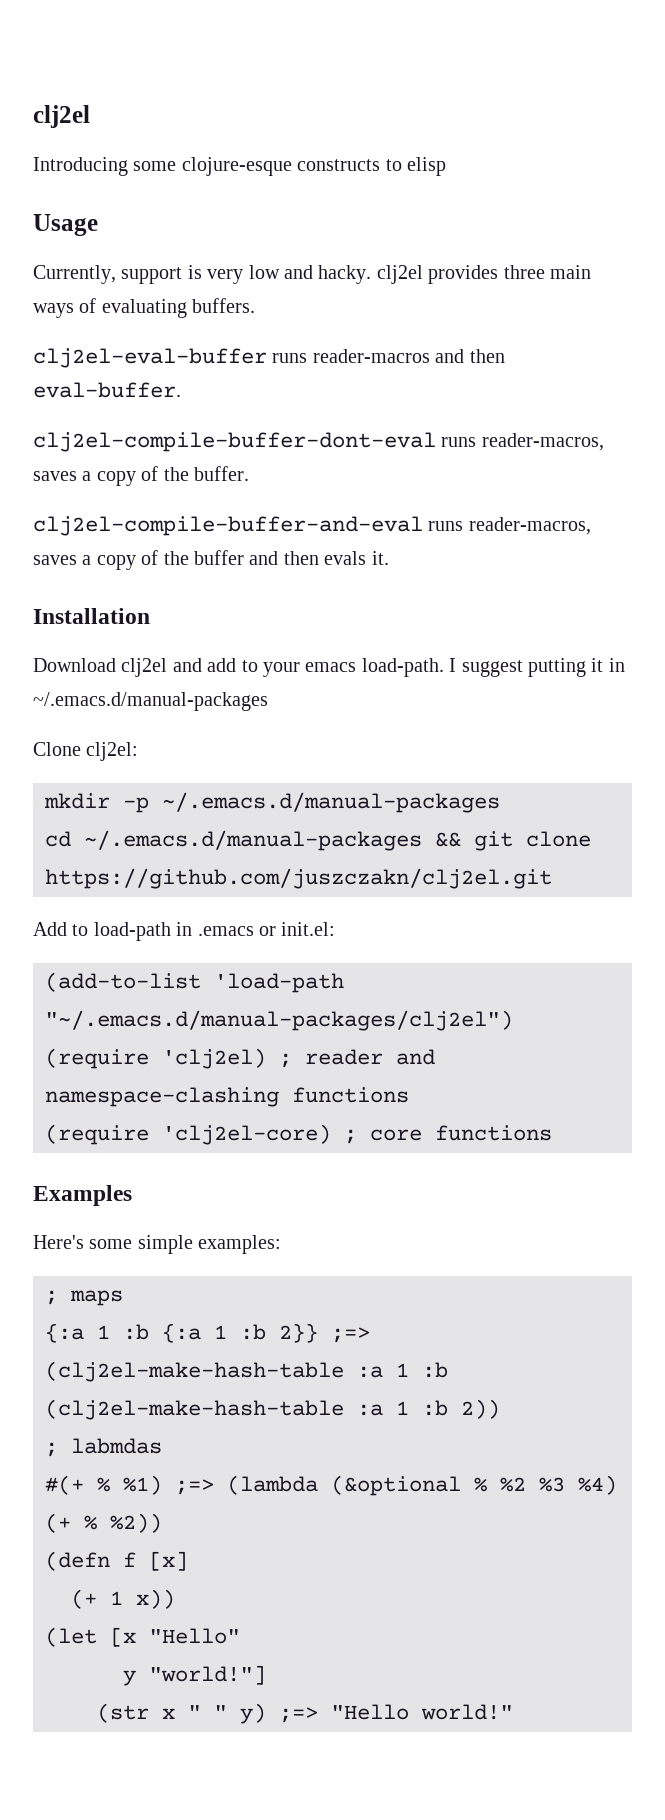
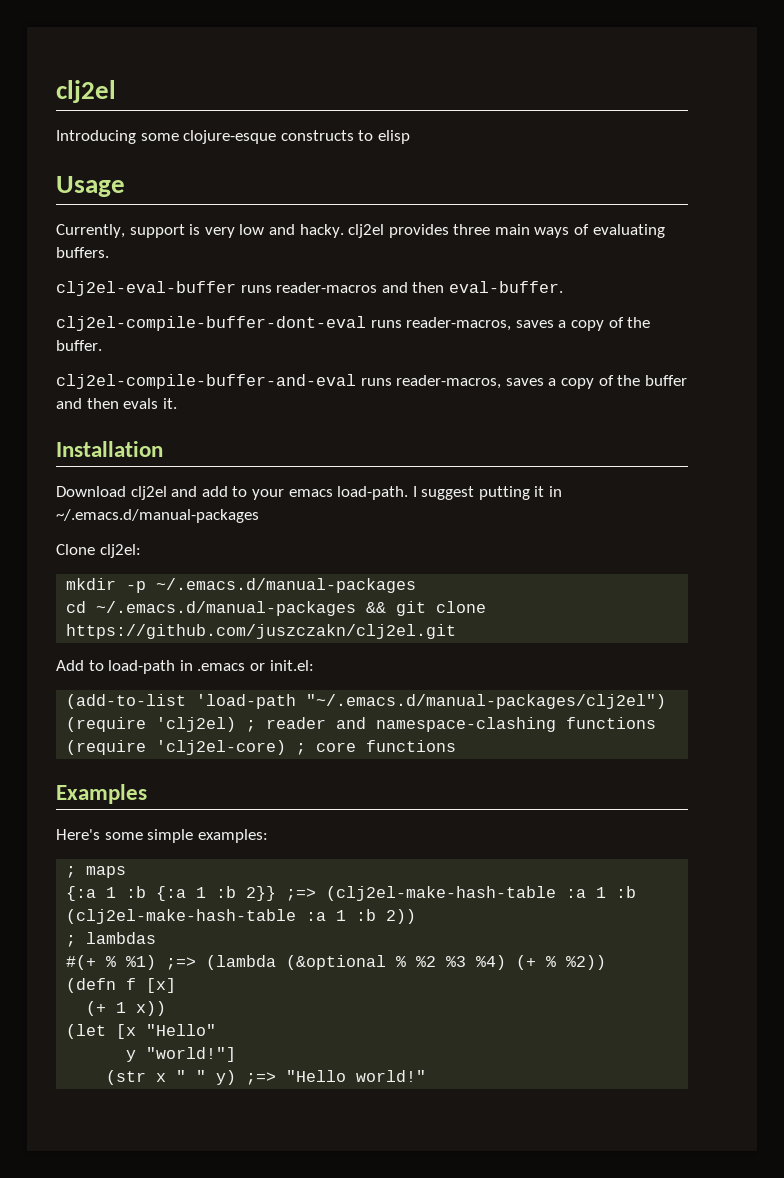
- ; labmdas
+ ; lambdas

